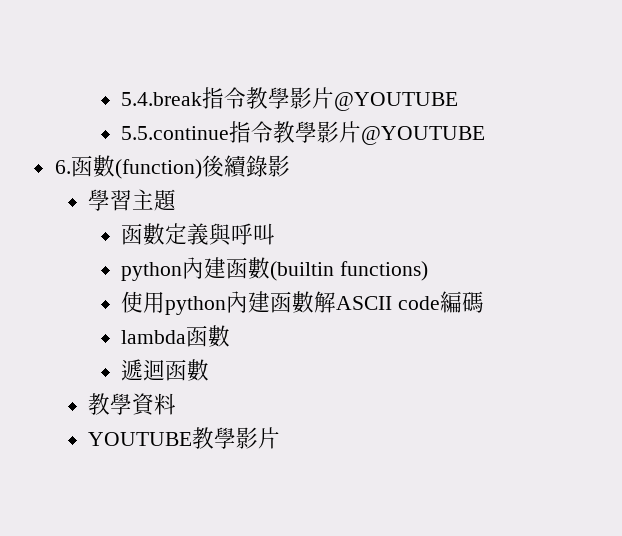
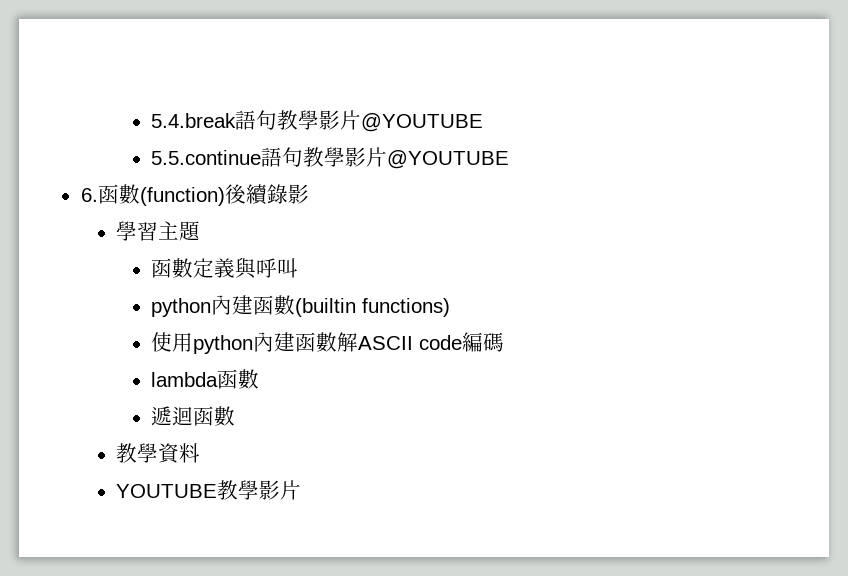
- 5.4.break指令教學影片@YOUTUBE
+ 5.4.break語句教學影片@YOUTUBE
- 5.5.continue指令教學影片@YOUTUBE
+ 5.5.continue語句教學影片@YOUTUBE

